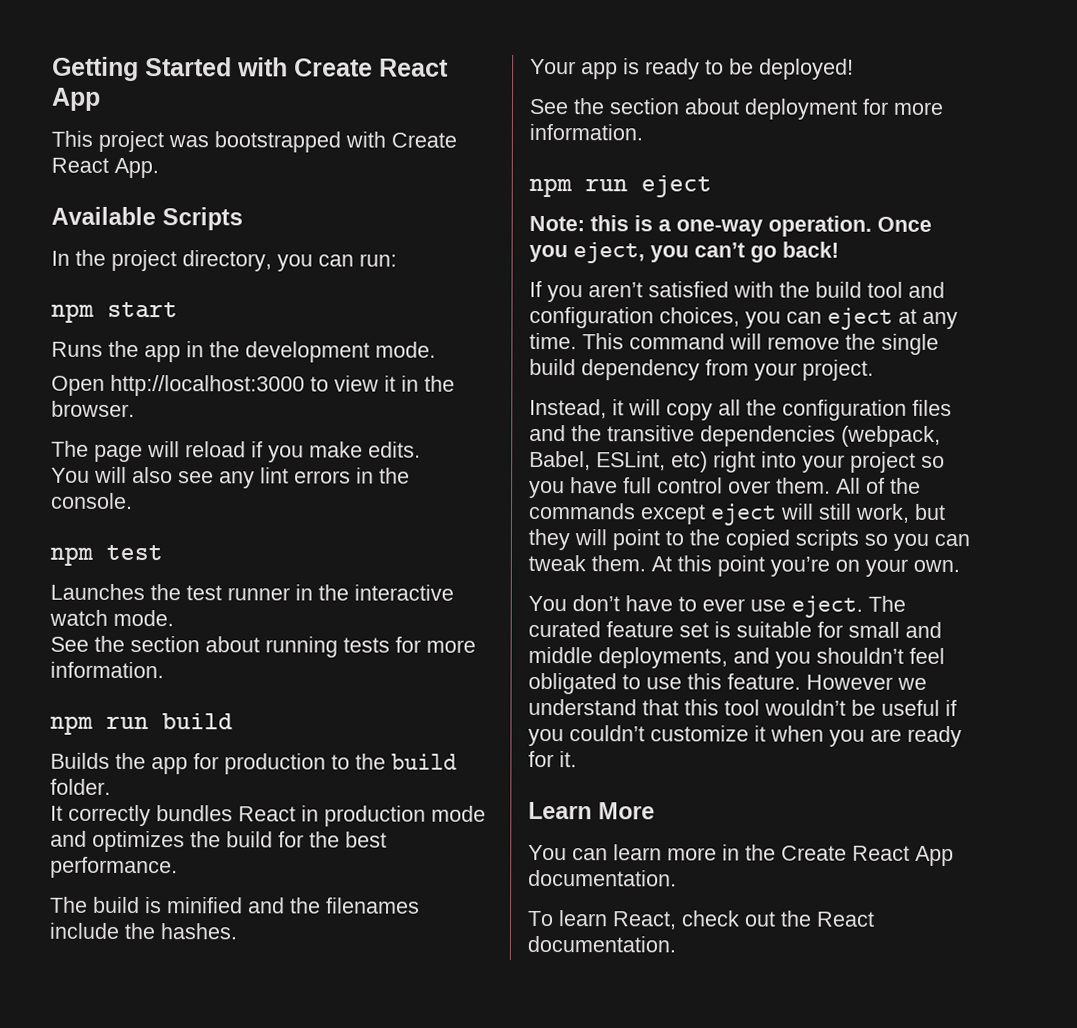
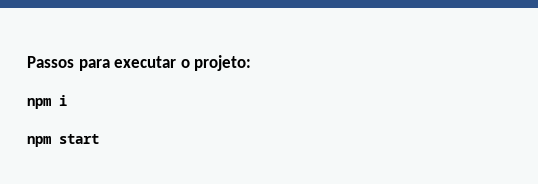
- Getting Started with Create React App
- This project was bootstrapped with Create React App.
- Available Scripts
- In the project directory, you can run:
+ Passos para executar o projeto:
+ npm i
  npm start
- Runs the app in the development mode.
- Open http://localhost:3000 to view it in the browser.
- The page will reload if you make edits.
- You will also see any lint errors in the console.
- npm test
- Launches the test runner in the interactive watch mode.
- See the section about running tests for more information.
- npm run build
- Builds the app for production to the build folder.
- It correctly bundles React in production mode and optimizes the build for the best performance.
- The build is minified and the filenames include the hashes.
- Your app is ready to be deployed!
- See the section about deployment for more information.
- npm run eject
- Note: this is a one-way operation. Once you eject, you can’t go back!
- If you aren’t satisfied with the build tool and configuration choices, you can eject at any time. This command will remove the single build dependency from your project.
- Instead, it will copy all the configuration files and the transitive dependencies (webpack, Babel, ESLint, etc) right into your project so you have full control over them. All of the commands except eject will still work, but they will point to the copied scripts so you can tweak them. At this point you’re on your own.
- You don’t have to ever use eject. The curated feature set is suitable for small and middle deployments, and you shouldn’t feel obligated to use this feature. However we understand that this tool wouldn’t be useful if you couldn’t customize it when you are ready for it.
- Learn More
- You can learn more in the Create React App documentation.
- To learn React, check out the React documentation.

